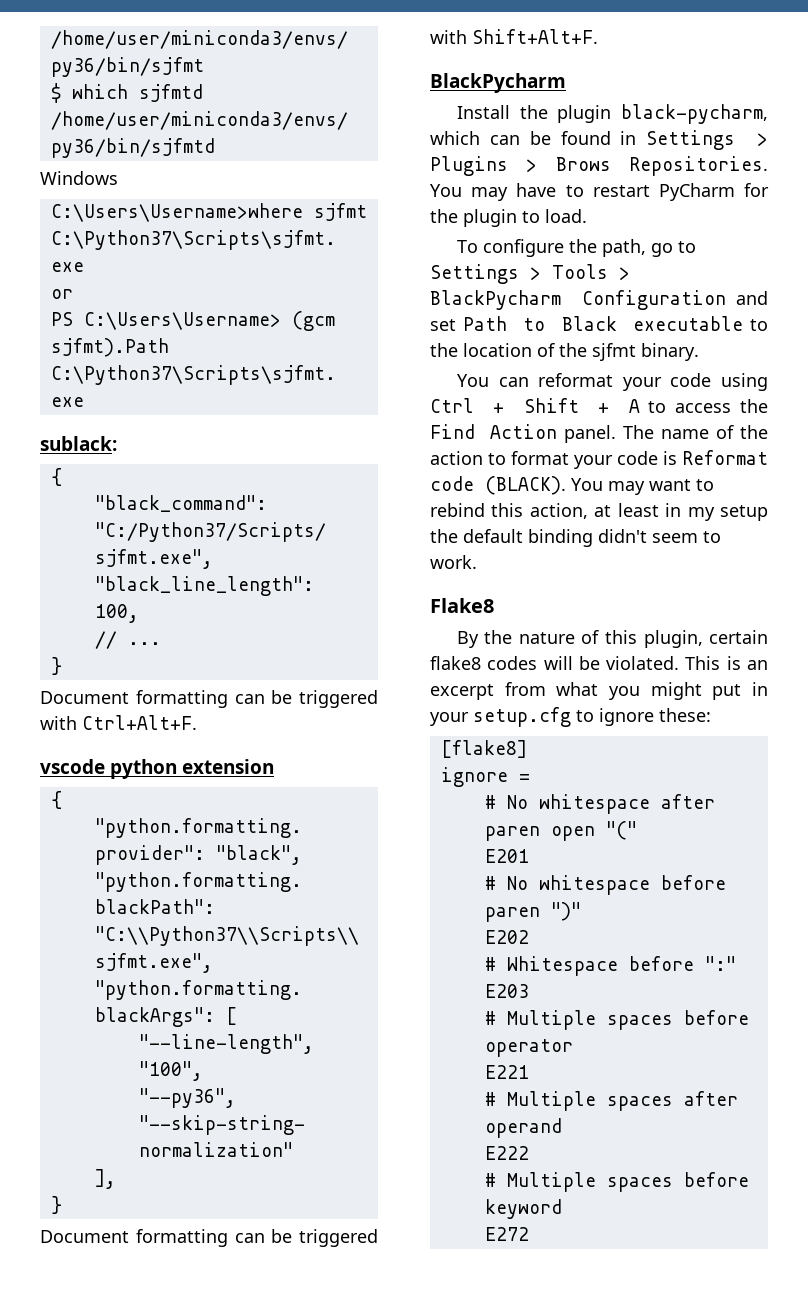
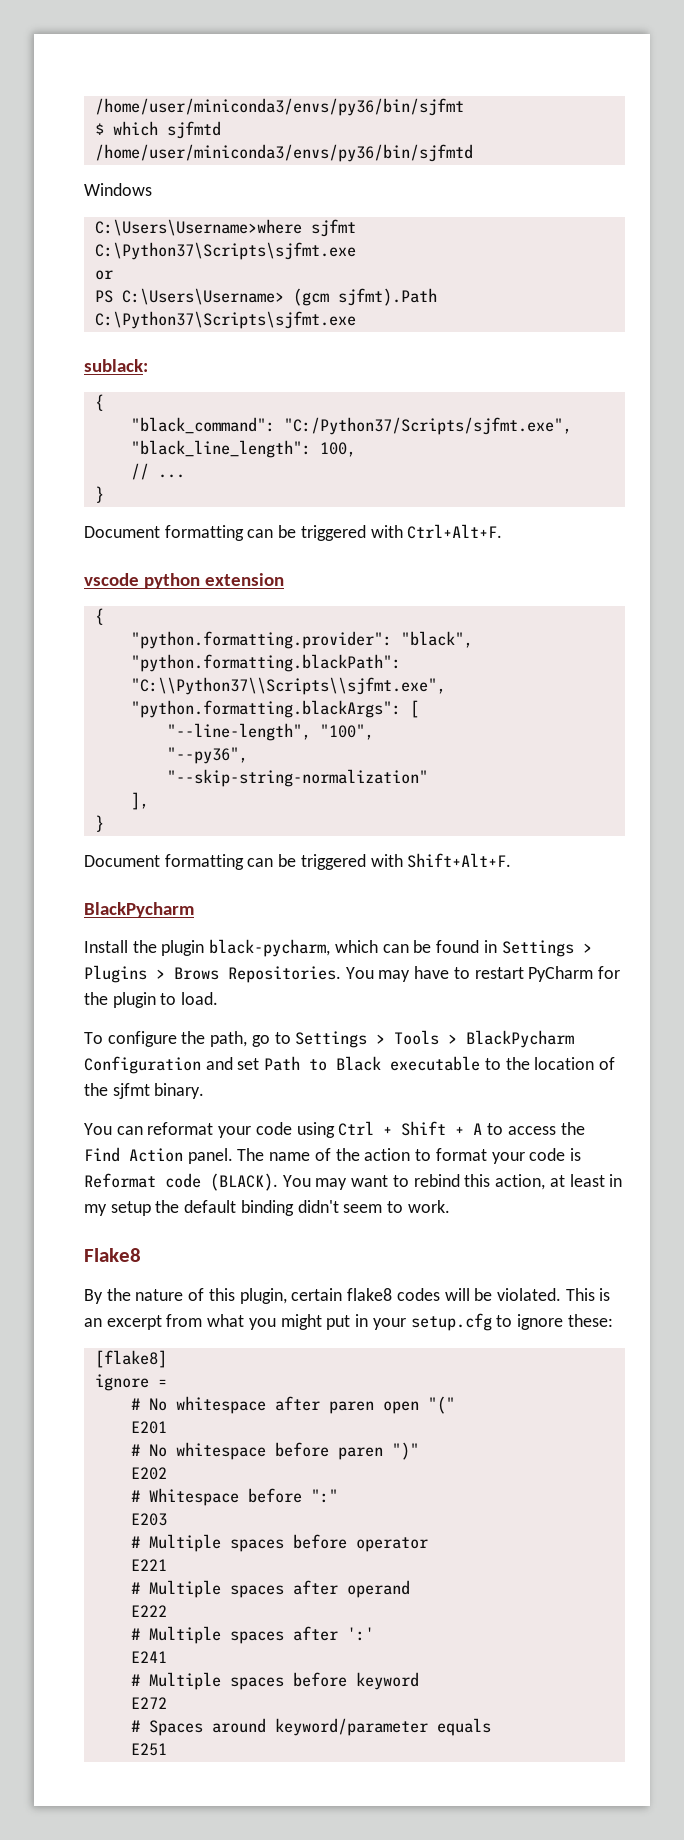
+ # Multiple spaces after ':'
+ E241
+ # Spaces around keyword/parameter equals
+ E251

